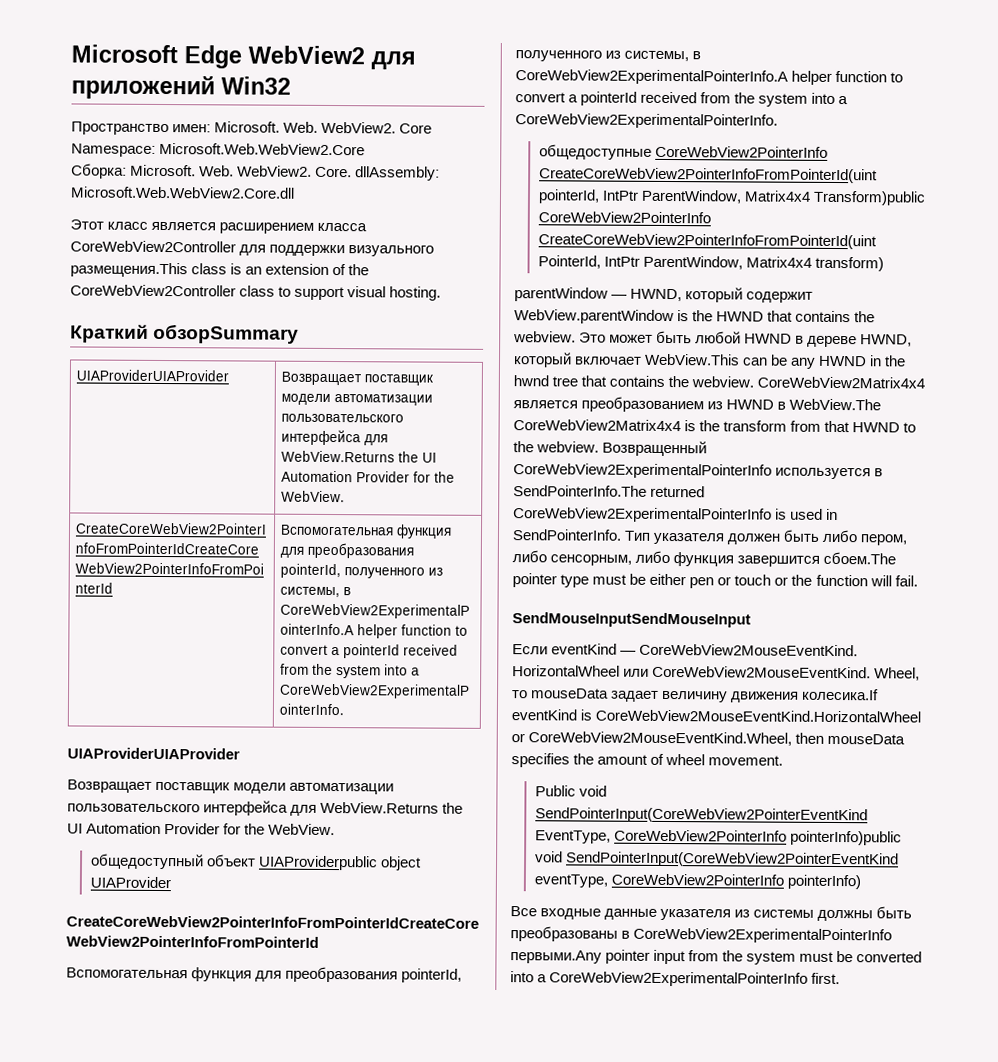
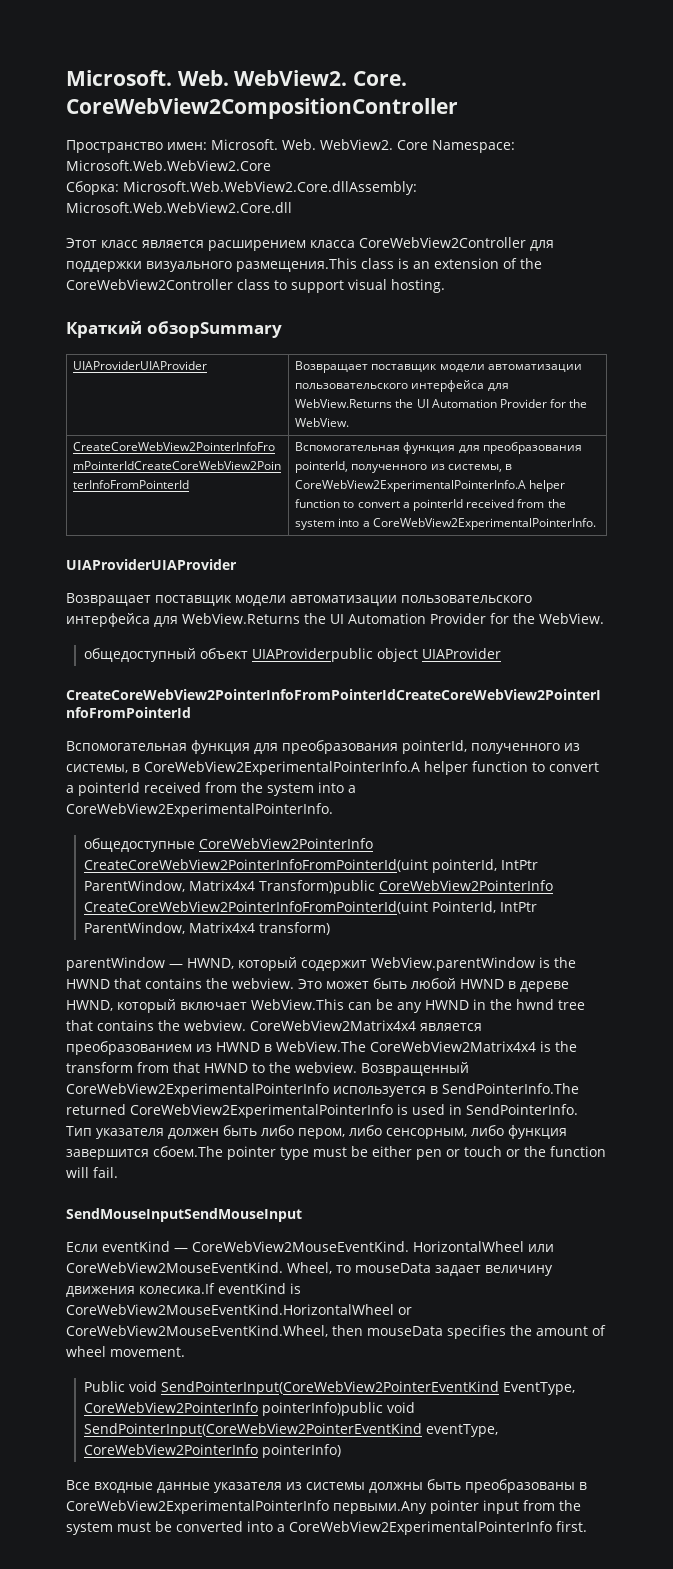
- Microsoft Edge WebView2 для приложений Win32
+ Microsoft. Web. WebView2. Core. CoreWebView2CompositionController
- Сборка: Microsoft. Web. WebView2. Core. dllAssembly: Microsoft.Web.WebView2.Core.dll
+ Сборка: Microsoft.Web.WebView2.Core.dllAssembly: Microsoft.Web.WebView2.Core.dll

